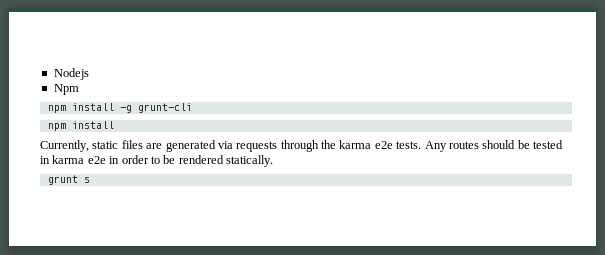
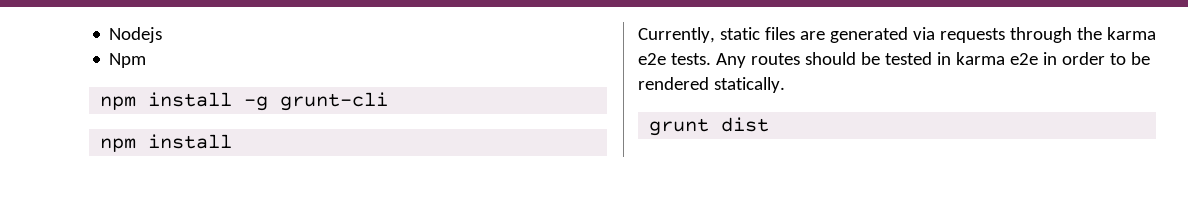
- grunt s
+ grunt dist

